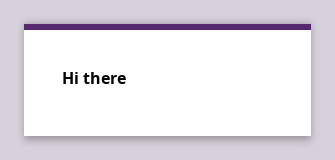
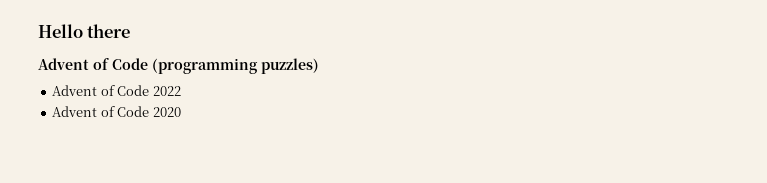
- Hi there
+ Hello there
+ Advent of Code (programming puzzles)
+ Advent of Code 2022
+ Advent of Code 2020

